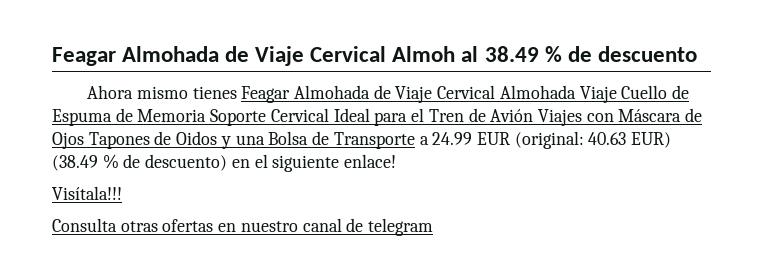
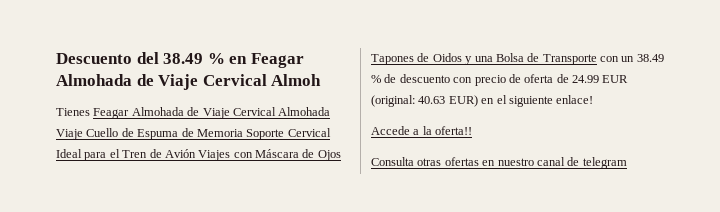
- Feagar Almohada de Viaje Cervical Almoh al 38.49 % de descuento
- Ahora mismo tienes Feagar Almohada de Viaje Cervical Almohada Viaje Cuello de Espuma de Memoria Soporte Cervical Ideal para el Tren de Avión Viajes con Máscara de Ojos Tapones de Oidos y una Bolsa de Transporte a 24.99 EUR (original: 40.63 EUR) (38.49 % de descuento) en el siguiente enlace!
+ Descuento del 38.49 % en Feagar Almohada de Viaje Cervical Almoh
+ Tienes Feagar Almohada de Viaje Cervical Almohada Viaje Cuello de Espuma de Memoria Soporte Cervical Ideal para el Tren de Avión Viajes con Máscara de Ojos Tapones de Oidos y una Bolsa de Transporte con un 38.49 % de descuento con precio de oferta de 24.99 EUR (original: 40.63 EUR) en el siguiente enlace!
- Visítala!!!
+ Accede a la oferta!!

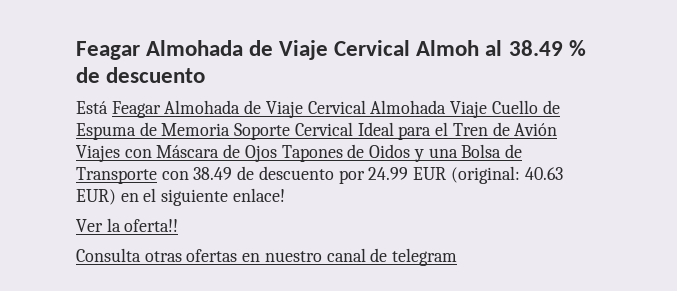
- Descuento del 38.49 % en Feagar Almohada de Viaje Cervical Almoh
- Tienes Feagar Almohada de Viaje Cervical Almohada Viaje Cuello de Espuma de Memoria Soporte Cervical Ideal para el Tren de Avión Viajes con Máscara de Ojos Tapones de Oidos y una Bolsa de Transporte con un 38.49 % de descuento con precio de oferta de 24.99 EUR (original: 40.63 EUR) en el siguiente enlace!
+ Feagar Almohada de Viaje Cervical Almoh al 38.49 % de descuento
+ Está Feagar Almohada de Viaje Cervical Almohada Viaje Cuello de Espuma de Memoria Soporte Cervical Ideal para el Tren de Avión Viajes con Máscara de Ojos Tapones de Oidos y una Bolsa de Transporte con 38.49 de descuento por 24.99 EUR (original: 40.63 EUR) en el siguiente enlace!
- Accede a la oferta!!
+ Ver la oferta!!

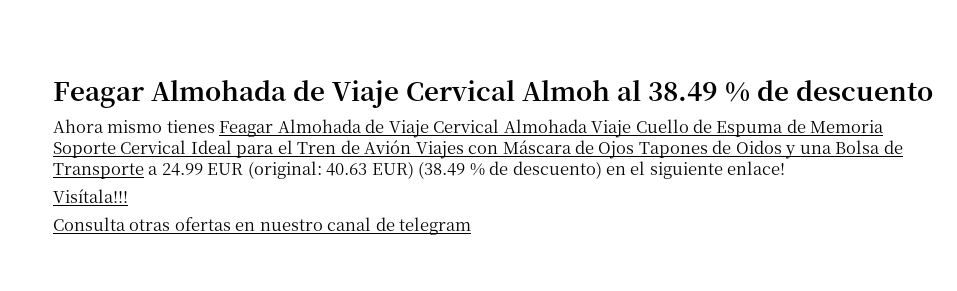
- Está Feagar Almohada de Viaje Cervical Almohada Viaje Cuello de Espuma de Memoria Soporte Cervical Ideal para el Tren de Avión Viajes con Máscara de Ojos Tapones de Oidos y una Bolsa de Transporte con 38.49 de descuento por 24.99 EUR (original: 40.63 EUR) en el siguiente enlace!
+ Ahora mismo tienes Feagar Almohada de Viaje Cervical Almohada Viaje Cuello de Espuma de Memoria Soporte Cervical Ideal para el Tren de Avión Viajes con Máscara de Ojos Tapones de Oidos y una Bolsa de Transporte a 24.99 EUR (original: 40.63 EUR) (38.49 % de descuento) en el siguiente enlace!
- Ver la oferta!!
+ Visítala!!!

